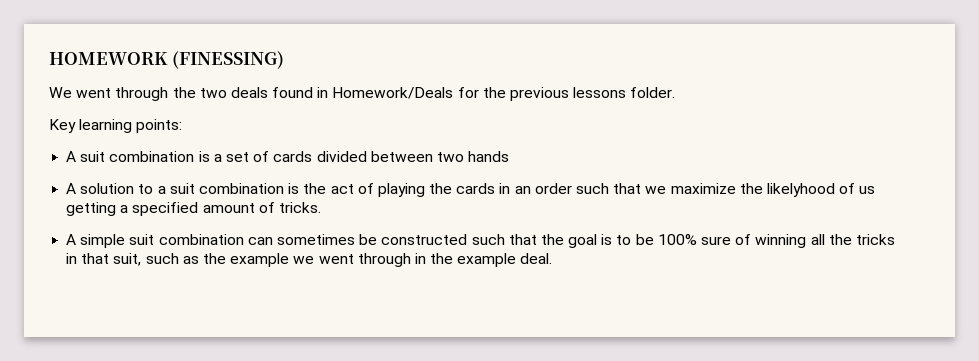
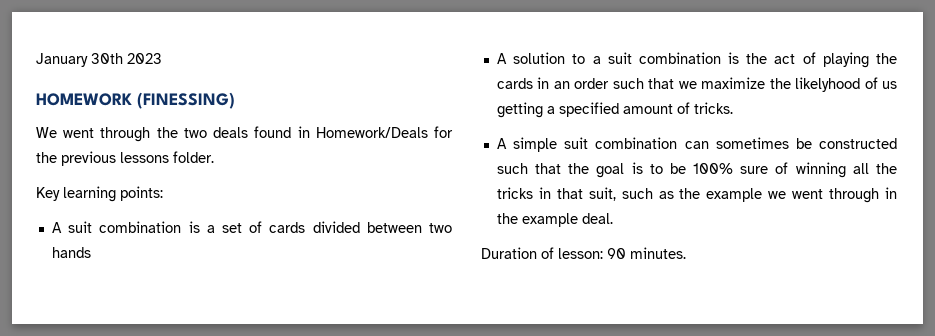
+ January 30th 2023
+ Duration of lesson: 90 minutes.

